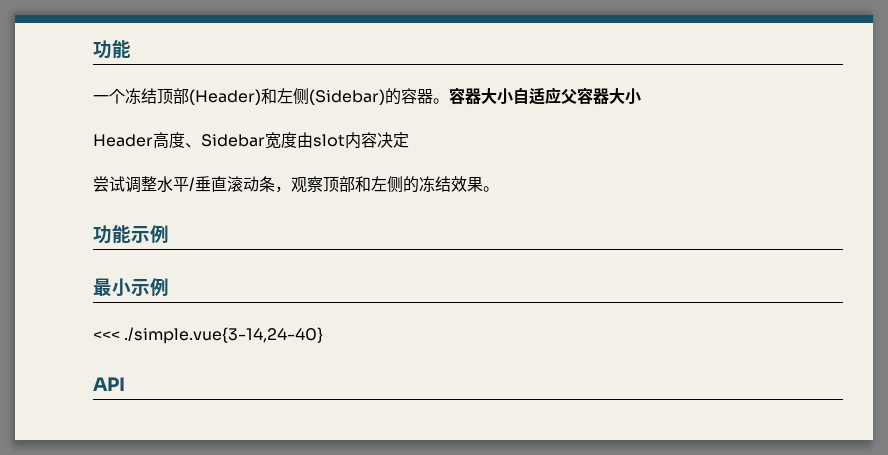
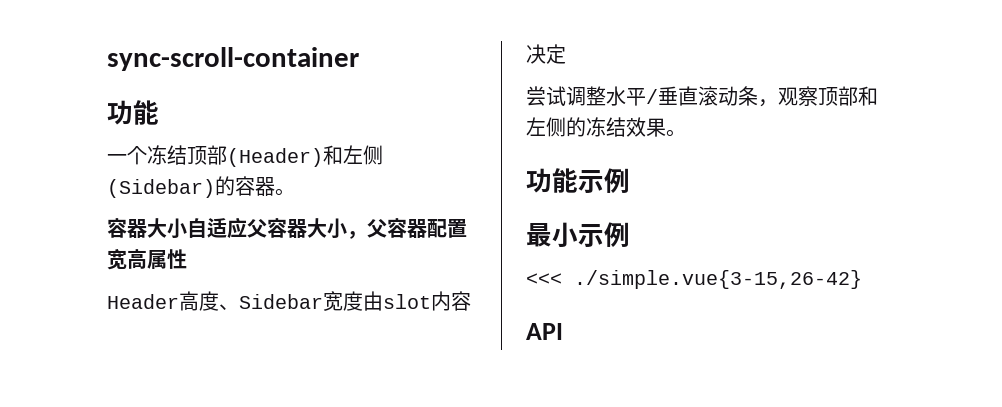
+ sync-scroll-container
- 一个冻结顶部(Header)和左侧(Sidebar)的容器。容器大小自适应父容器大小
+ 一个冻结顶部(Header)和左侧(Sidebar)的容器。
+ 容器大小自适应父容器大小，父容器配置宽高属性
- <<< ./simple.vue{3-14,24-40}
+ <<< ./simple.vue{3-15,26-42}

